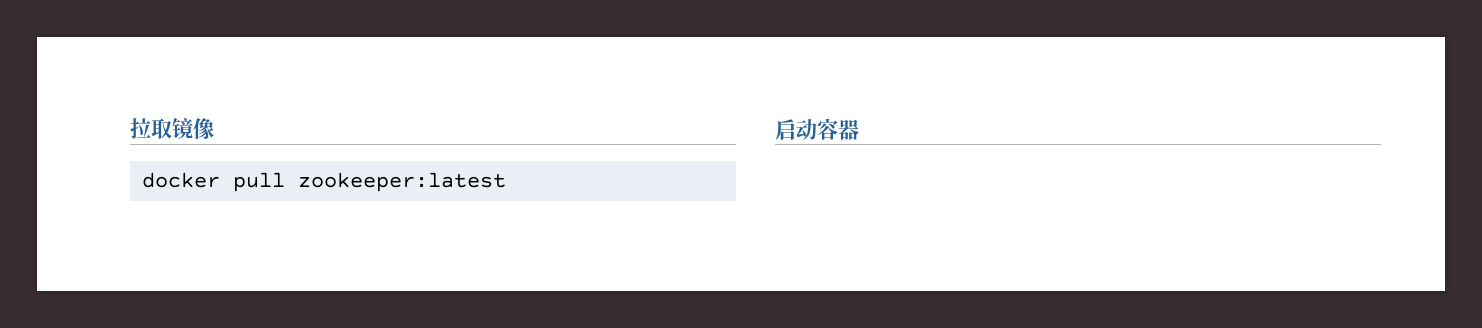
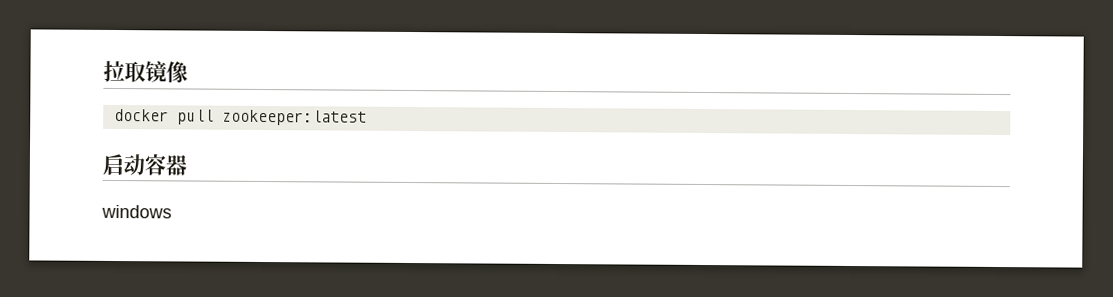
+ windows

